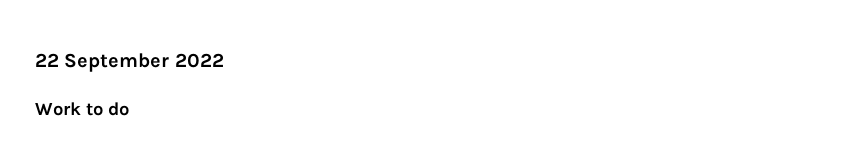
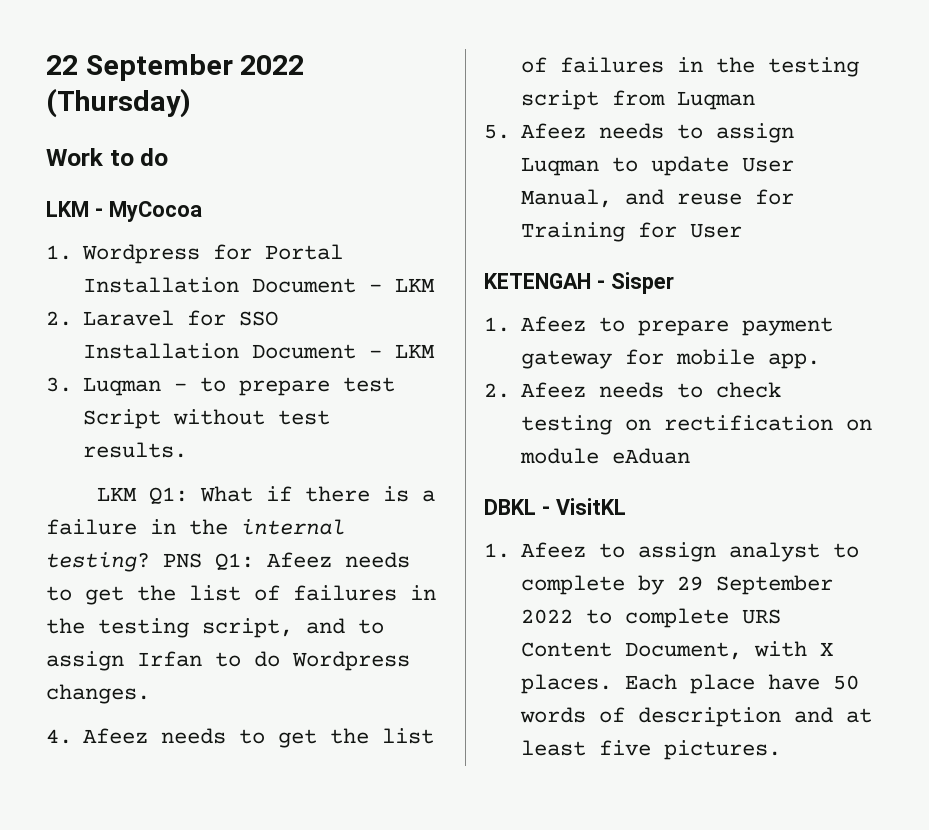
- 22 September 2022
+ 22 September 2022 (Thursday)
+ LKM - MyCocoa
+ 1. Wordpress for Portal Installation Document - LKM
+ 2. Laravel for SSO Installation Document - LKM
+ 3. Luqman - to prepare test Script without test results.
+ LKM Q1: What if there is a failure in the internal testing? PNS Q1: Afeez needs to get the list of failures in the testing script, and to assign Irfan to do Wordpress changes.
+ 4. Afeez needs to get the list of failures in the testing script from Luqman
+ 5. Afeez needs to assign Luqman to update User Manual, and reuse for Training for User
+ KETENGAH - Sisper
+ 1. Afeez to prepare payment gateway for mobile app.
+ 2. Afeez needs to check testing on rectification on module eAduan
+ DBKL - VisitKL
+ 1. Afeez to assign analyst to complete by 29 September 2022 to complete URS Content Document, with X places. Each place have 50 words of description and at least five pictures.

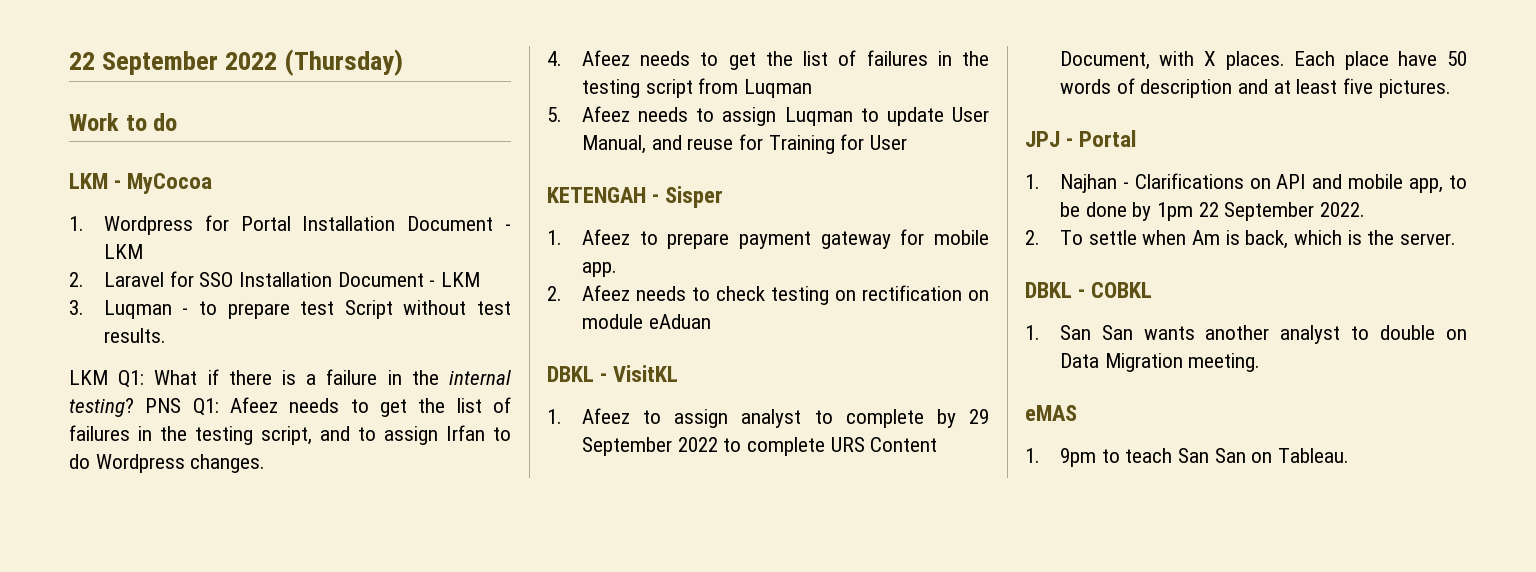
+ JPJ - Portal
+ 1. Najhan - Clarifications on API and mobile app, to be done by 1pm 22 September 2022.
+ 2. To settle when Am is back, which is the server.
+ DBKL - COBKL
+ 1. San San wants another analyst to double on Data Migration meeting.
+ eMAS
+ 1. 9pm to teach San San on Tableau.

